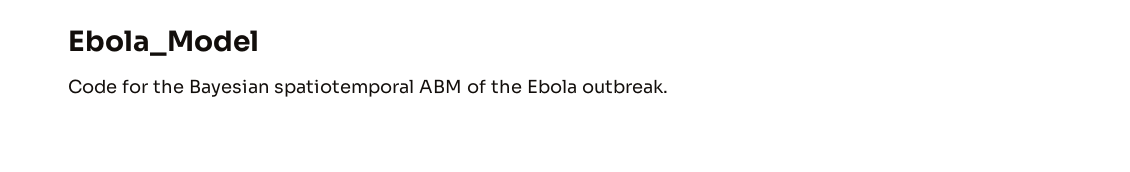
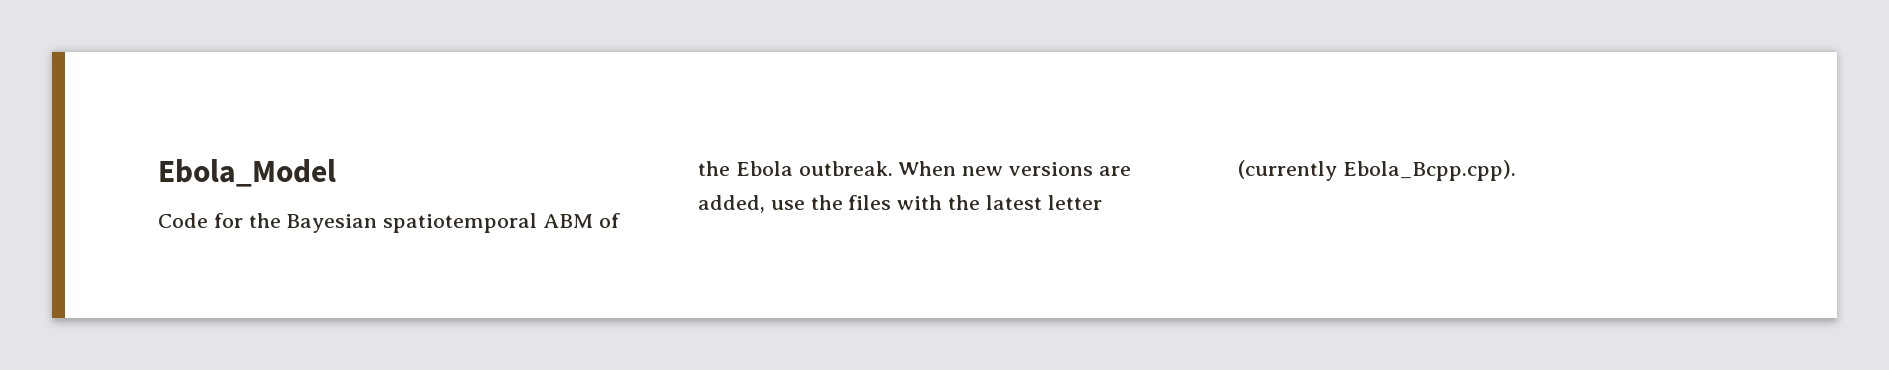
+ When new versions are added, use the files with the latest letter (currently Ebola_Bcpp.cpp).

